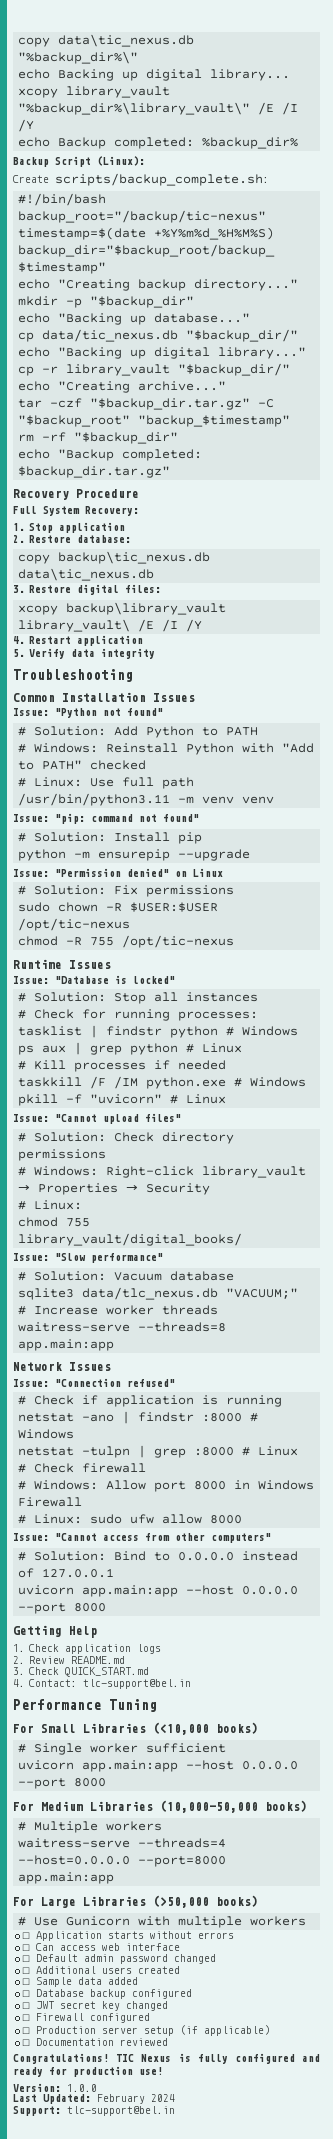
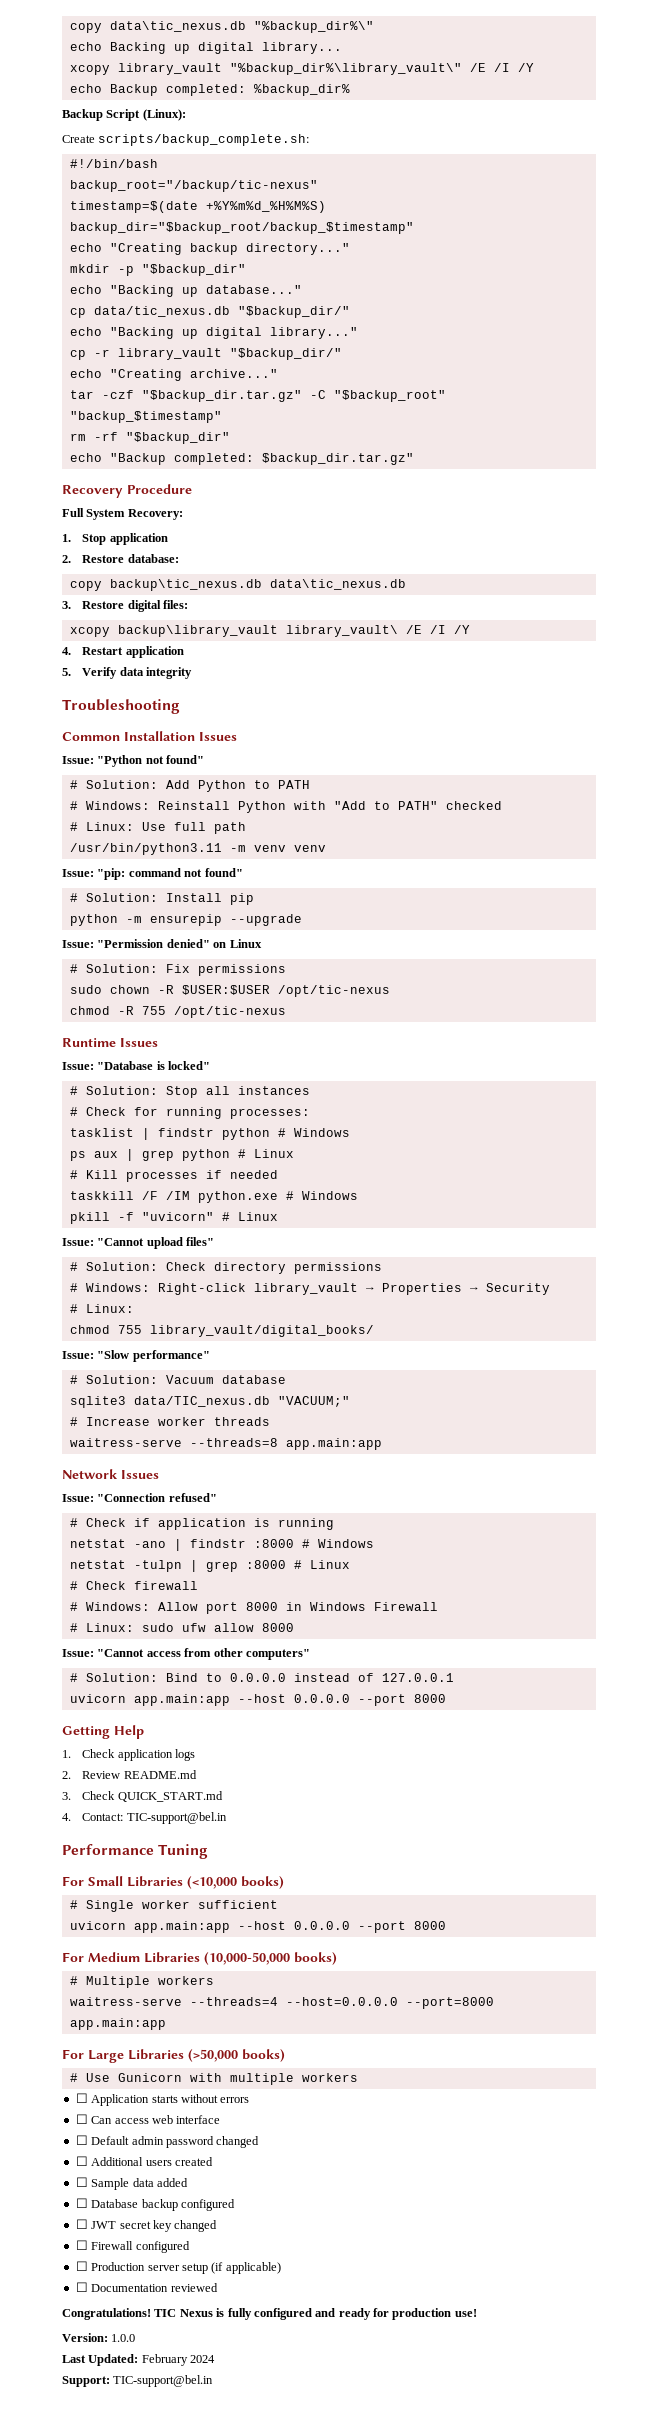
- sqlite3 data/tlc_nexus.db "VACUUM;"
+ sqlite3 data/TIC_nexus.db "VACUUM;"
- 4. Contact: tlc-support@bel.in
+ 4. Contact: TIC-support@bel.in
- Support: tlc-support@bel.in
+ Support: TIC-support@bel.in

